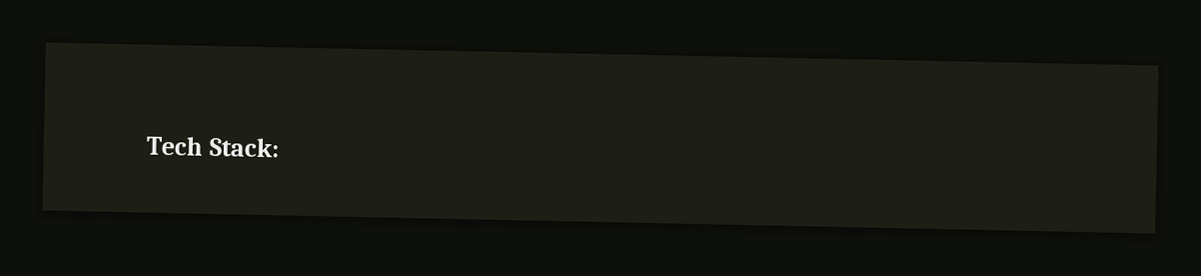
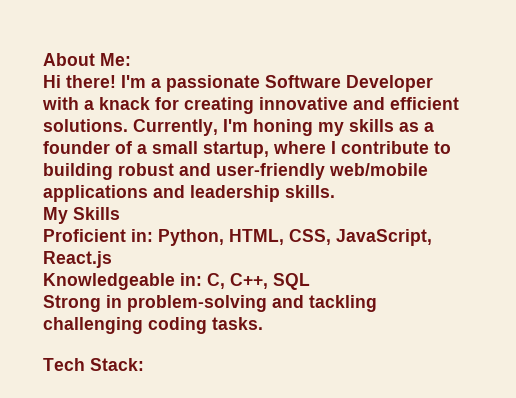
+ About Me:
+ Hi there! I'm a passionate Software Developer with a knack for creating innovative and efficient solutions. Currently, I'm honing my skills as a founder of a small startup, where I contribute to building robust and user-friendly web/mobile applications and leadership skills.
+ My Skills
+ Proficient in: Python, HTML, CSS, JavaScript, React.js
+ Knowledgeable in: C, C++, SQL
+ Strong in problem-solving and tackling challenging coding tasks.

